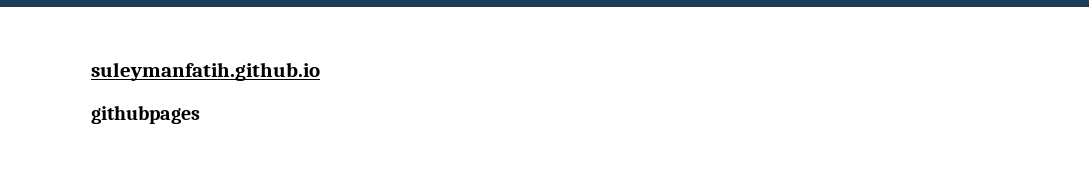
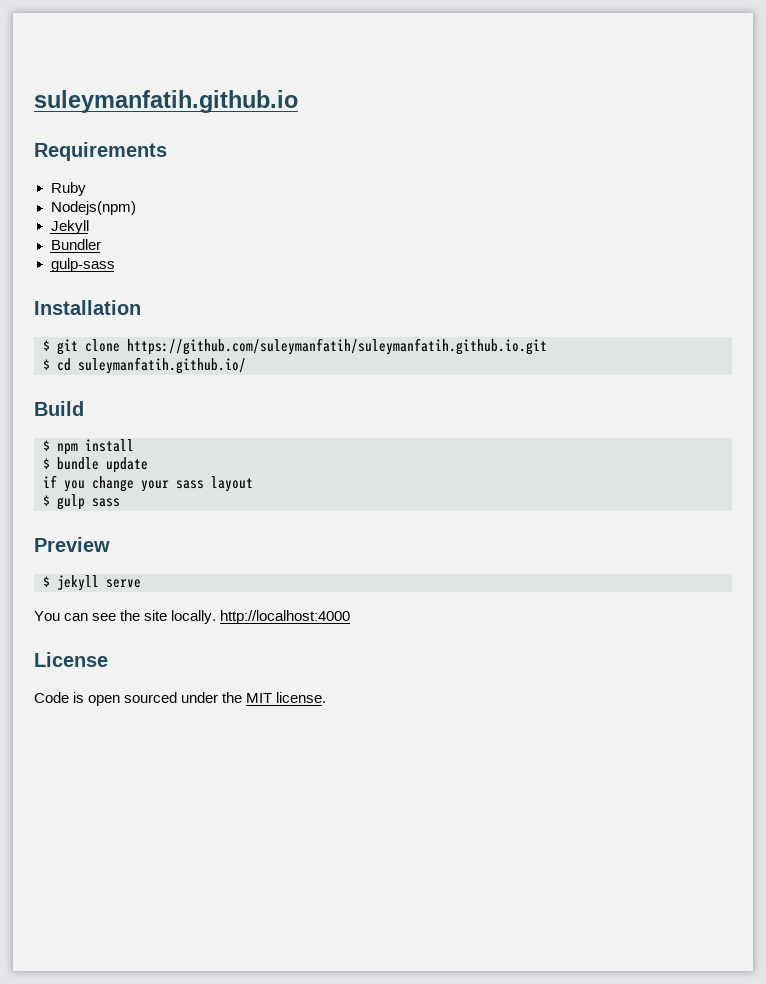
- githubpages
+ Requirements
+ Ruby
+ Nodejs(npm)
+ Jekyll
+ Bundler
+ gulp-sass
+ Installation
+ $ git clone https://github.com/suleymanfatih/suleymanfatih.github.io.git
+ $ cd suleymanfatih.github.io/
+ Build
+ $ npm install
+ $ bundle update
+ if you change your sass layout
+ $ gulp sass
+ Preview
+ $ jekyll serve
+ You can see the site locally. http://localhost:4000
+ License
+ Code is open sourced under the MIT license.

